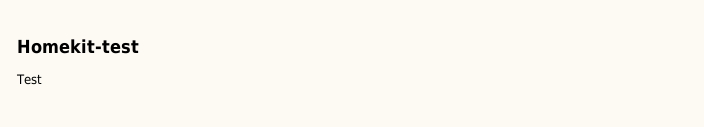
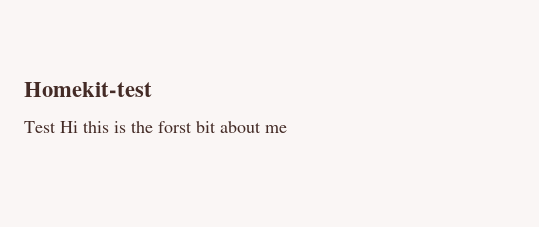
- Test
+ Test Hi this is the forst bit about me

